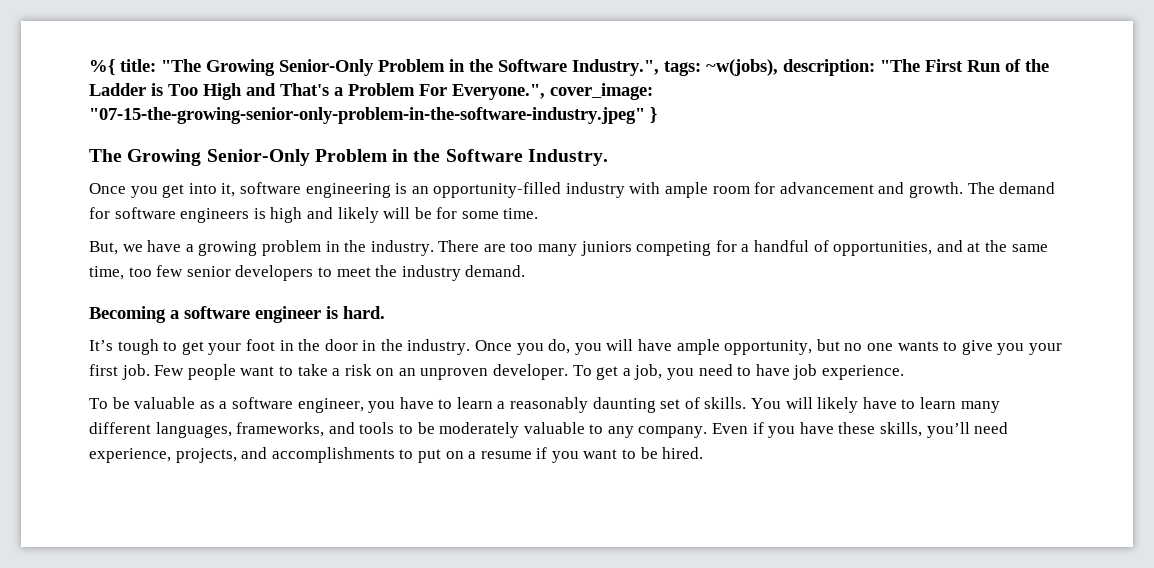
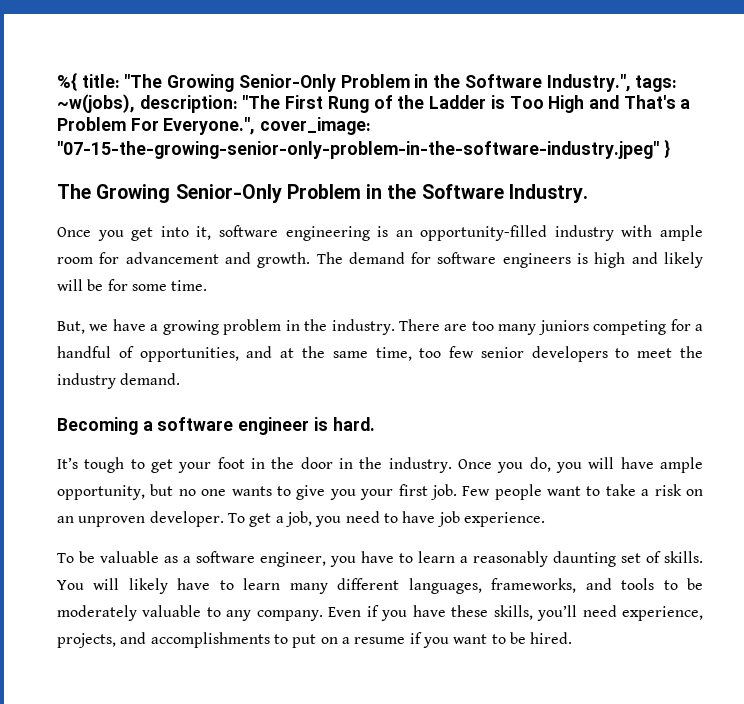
- %{ title: "The Growing Senior-Only Problem in the Software Industry.", tags: ~w(jobs), description: "The First Run of the Ladder is Too High and That's a Problem For Everyone.", cover_image: "07-15-the-growing-senior-only-problem-in-the-software-industry.jpeg" }
+ %{ title: "The Growing Senior-Only Problem in the Software Industry.", tags: ~w(jobs), description: "The First Rung of the Ladder is Too High and That's a Problem For Everyone.", cover_image: "07-15-the-growing-senior-only-problem-in-the-software-industry.jpeg" }

